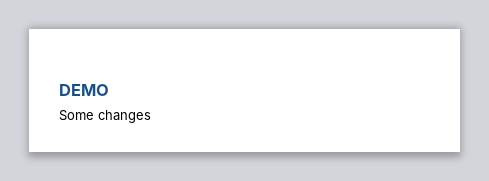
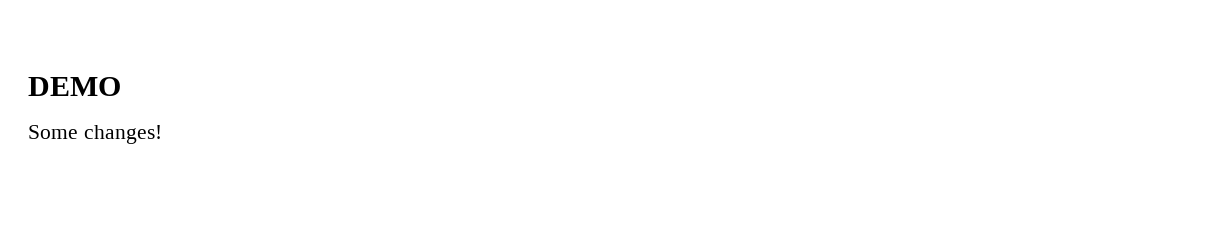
- Some changes
+ Some changes!

